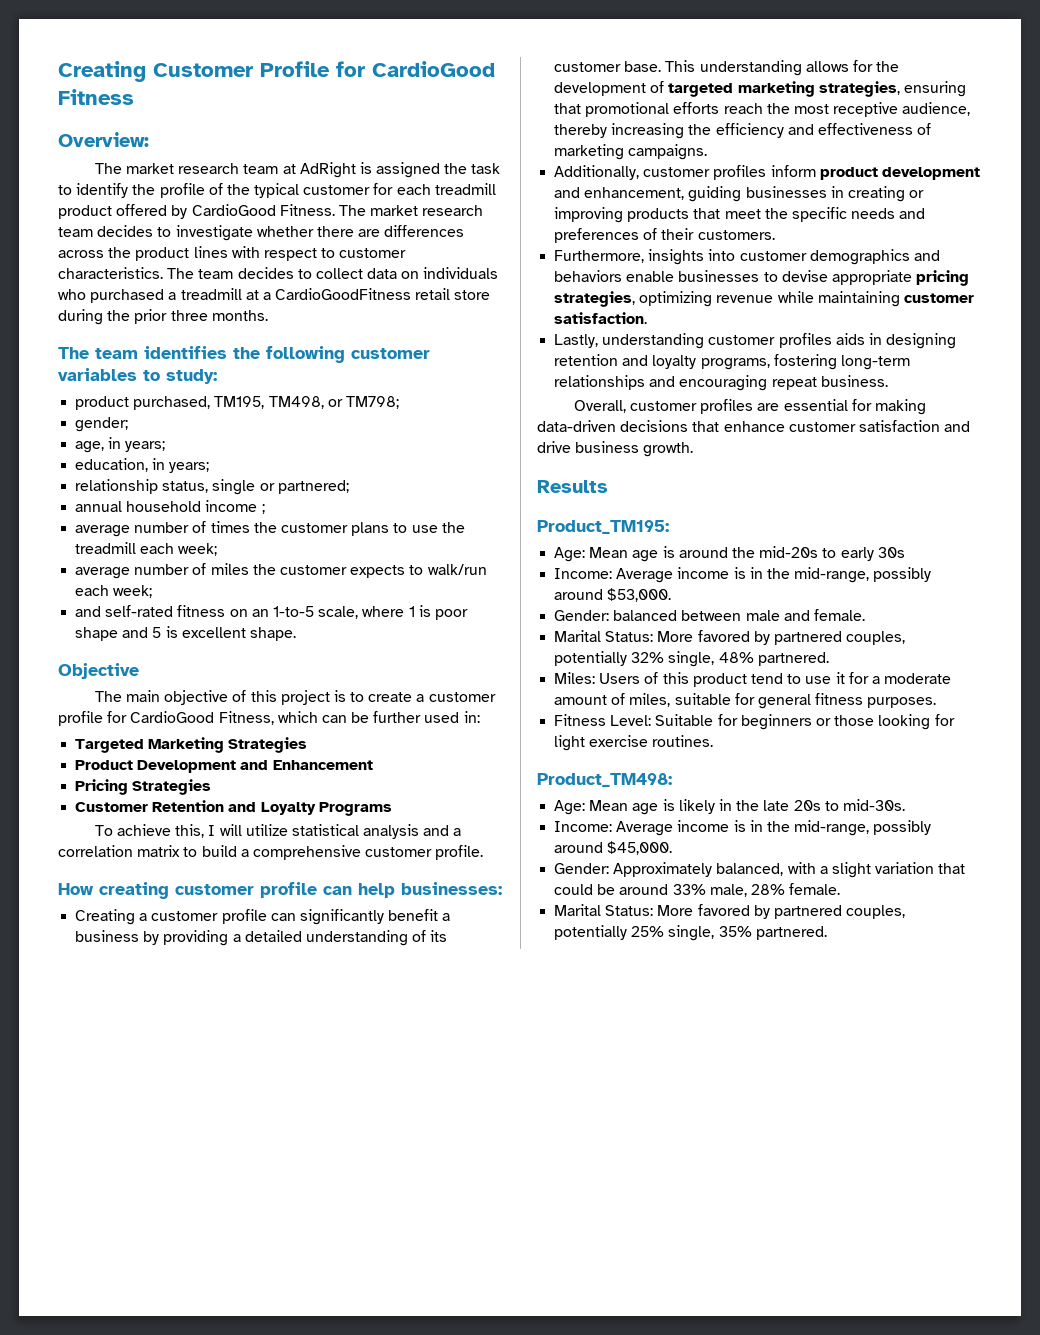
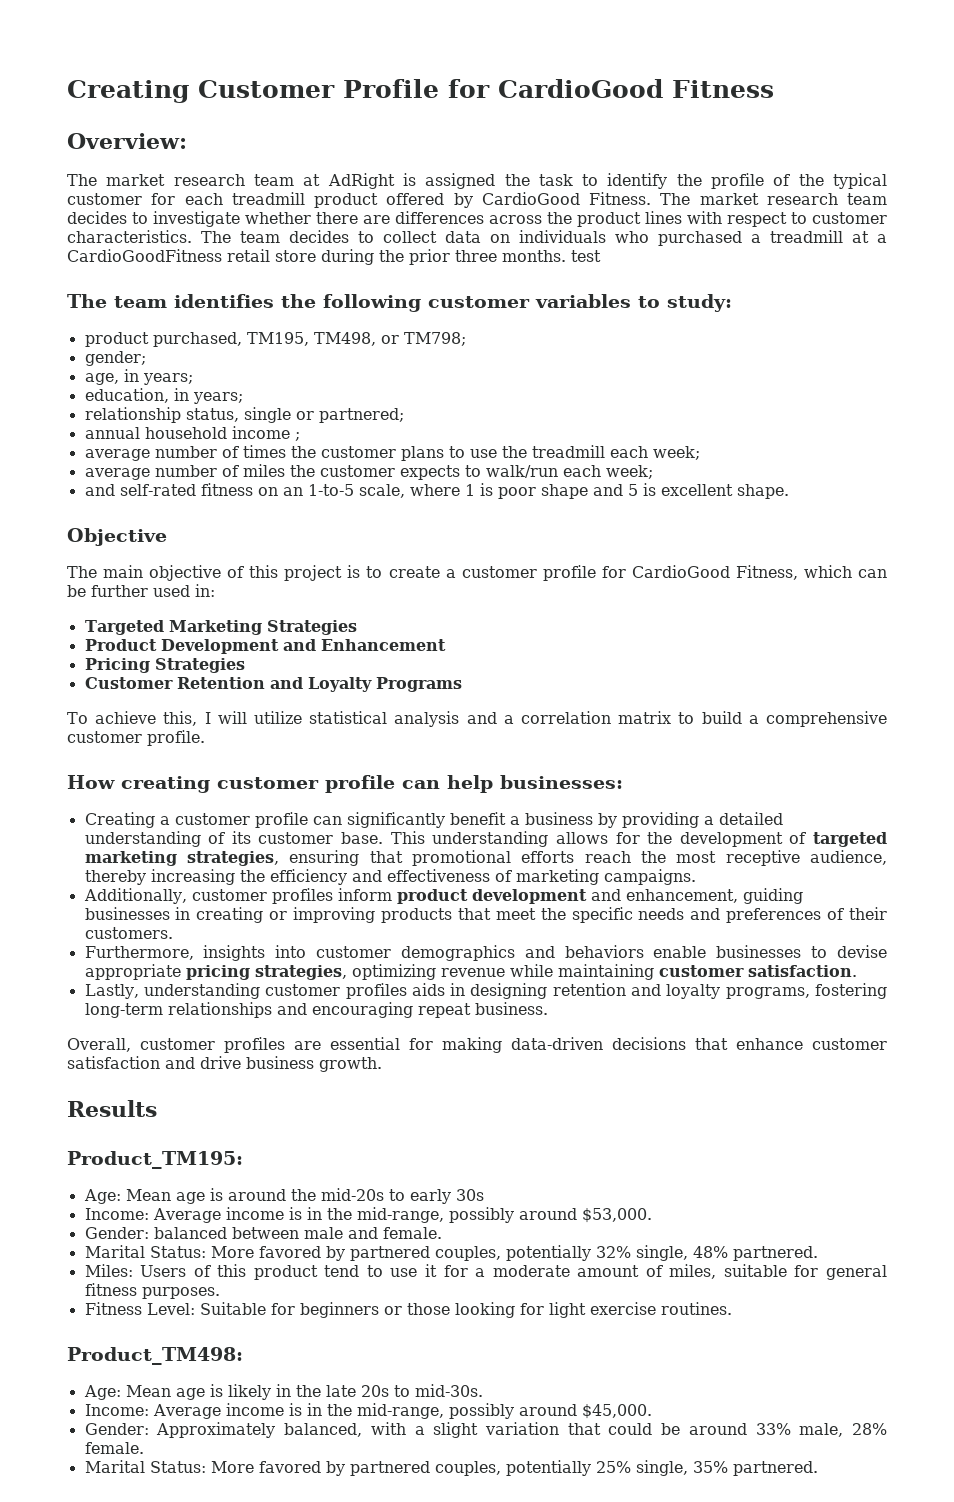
- The team decides to collect data on individuals who purchased a treadmill at a CardioGoodFitness retail store during the prior three months.
+ The team decides to collect data on individuals who purchased a treadmill at a CardioGoodFitness retail store during the prior three months. test

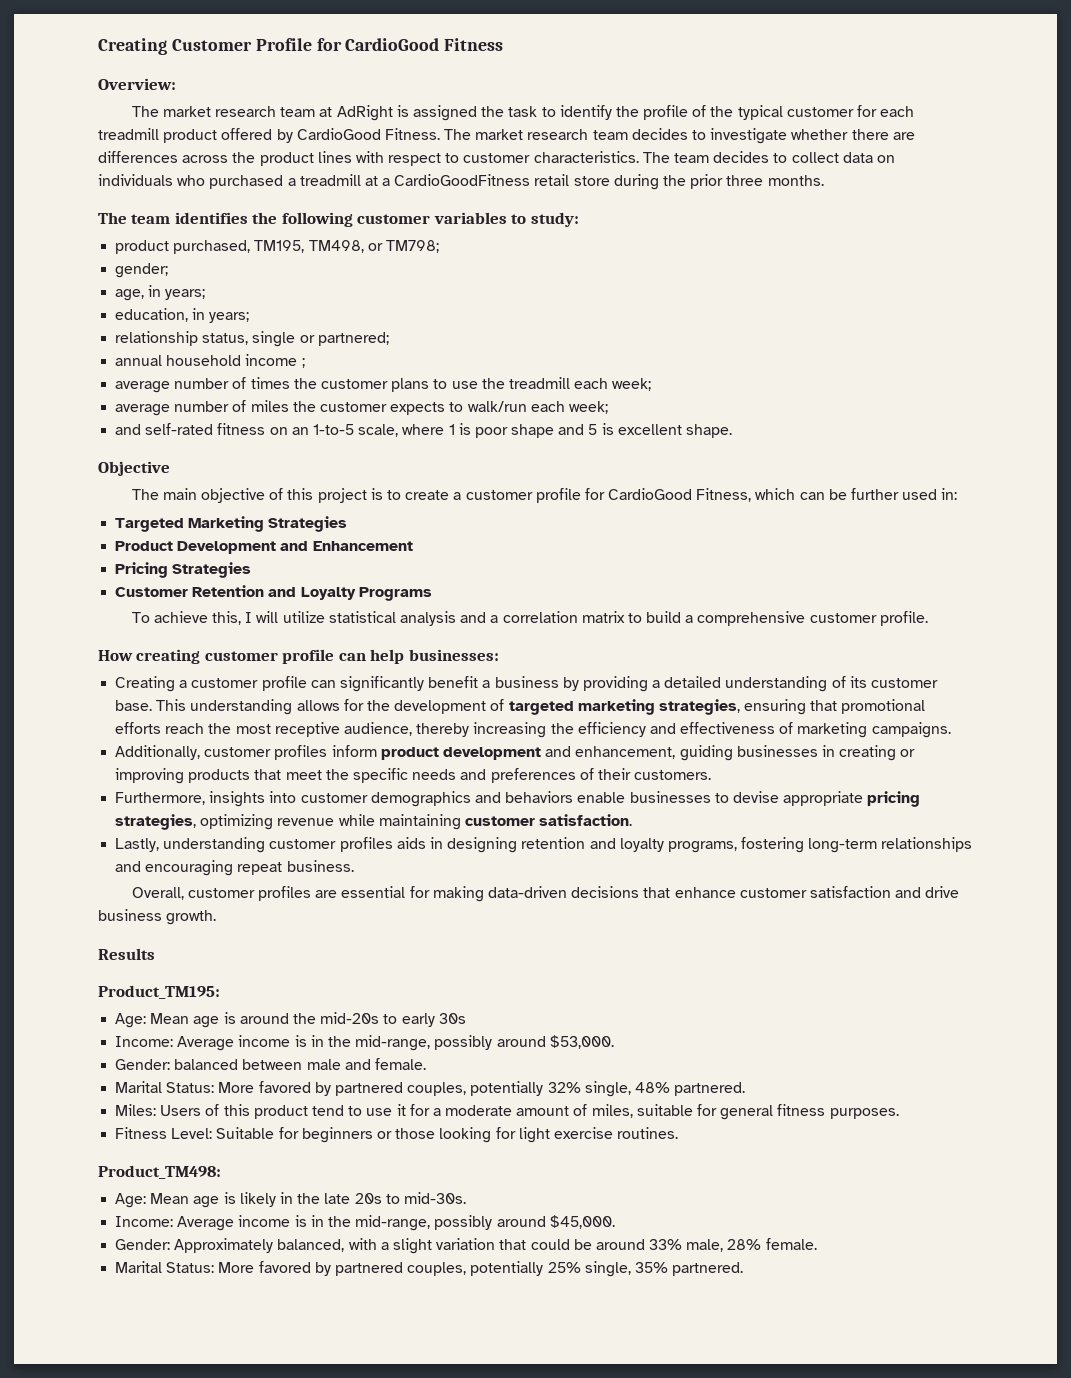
- The team decides to collect data on individuals who purchased a treadmill at a CardioGoodFitness retail store during the prior three months. test
+ The team decides to collect data on individuals who purchased a treadmill at a CardioGoodFitness retail store during the prior three months.

